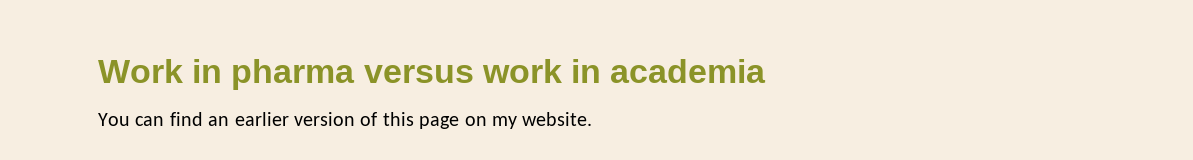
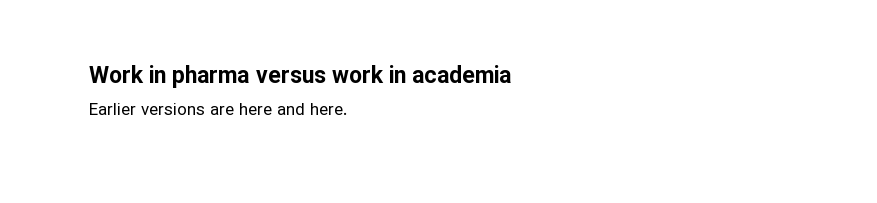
- You can find an earlier version of this page on my website.
+ Earlier versions are here and here.

